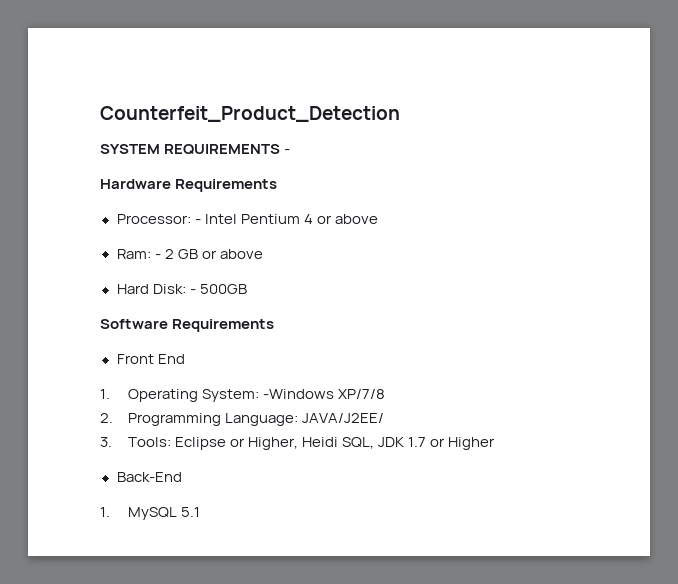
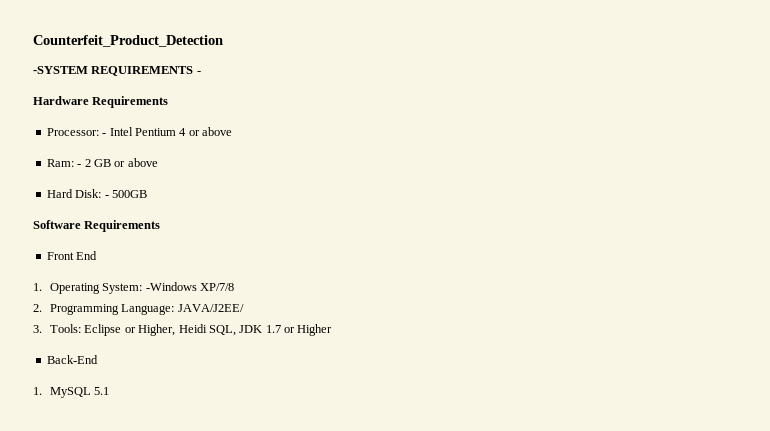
- SYSTEM REQUIREMENTS -
+ -SYSTEM REQUIREMENTS -

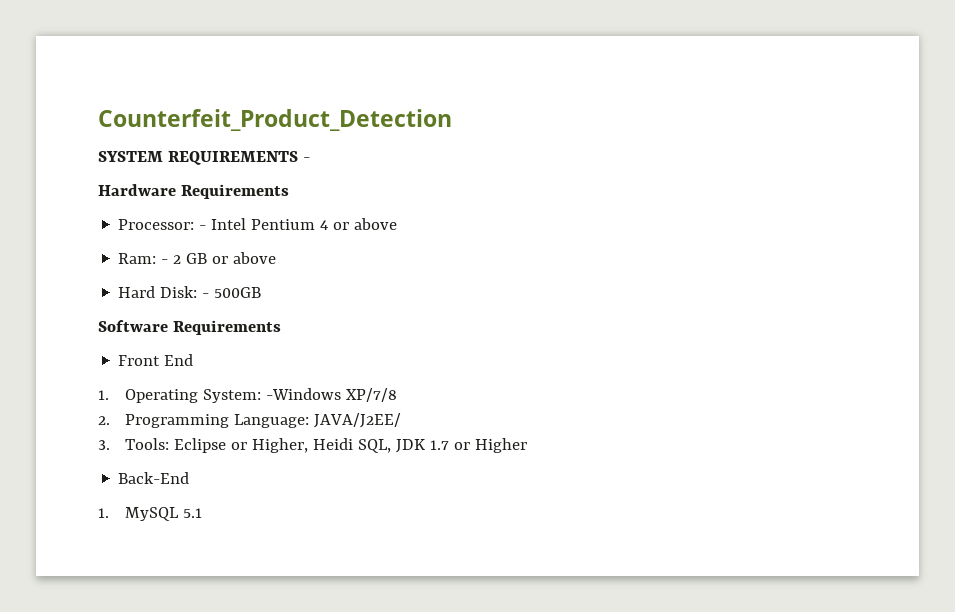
- -SYSTEM REQUIREMENTS -
+ SYSTEM REQUIREMENTS -

